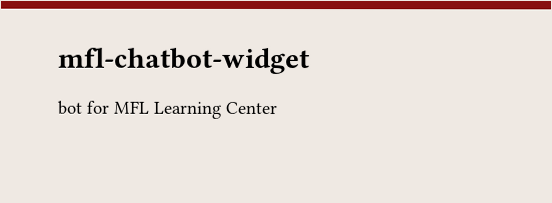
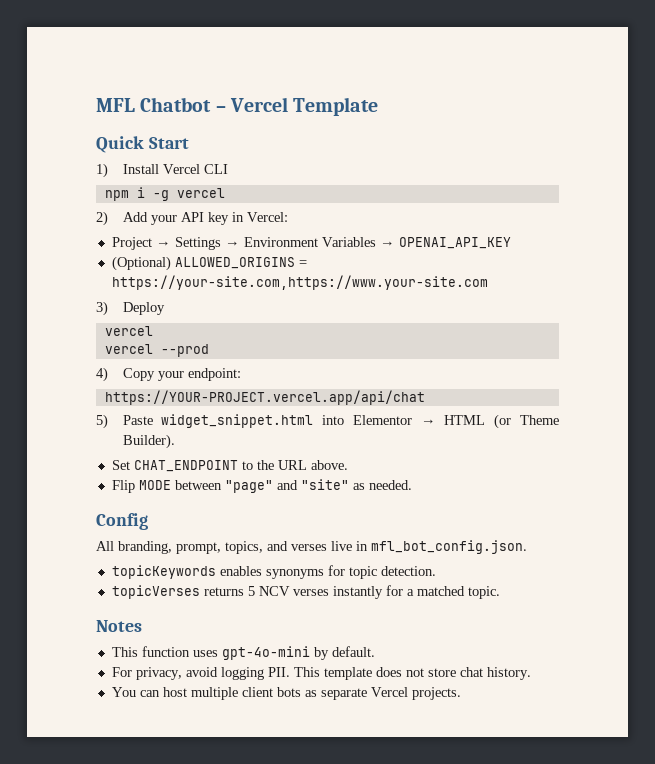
- mfl-chatbot-widget
- bot for MFL Learning Center
+ MFL Chatbot – Vercel Template
+ Quick Start
+ 1) Install Vercel CLI
+ npm i -g vercel
+ 2) Add your API key in Vercel:
+ Project → Settings → Environment Variables → OPENAI_API_KEY
+ (Optional) ALLOWED_ORIGINS = https://your-site.com,https://www.your-site.com
+ 3) Deploy
+ vercel
+ vercel --prod
+ 4) Copy your endpoint:
+ https://YOUR-PROJECT.vercel.app/api/chat
+ 5) Paste widget_snippet.html into Elementor → HTML (or Theme Builder).
+ Set CHAT_ENDPOINT to the URL above.
+ Flip MODE between "page" and "site" as needed.
+ Config
+ All branding, prompt, topics, and verses live in mfl_bot_config.json.
+ topicKeywords enables synonyms for topic detection.
+ topicVerses returns 5 NCV verses instantly for a matched topic.
+ Notes
+ This function uses gpt-4o-mini by default.
+ For privacy, avoid logging PII. This template does not store chat history.
+ You can host multiple client bots as separate Vercel projects.

